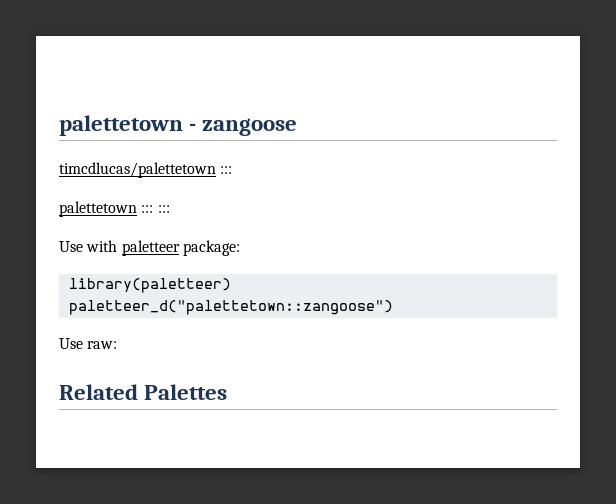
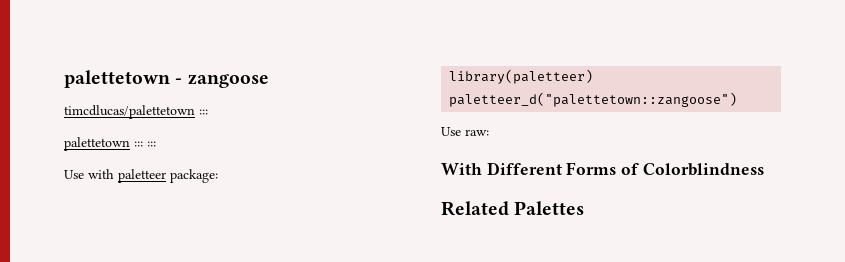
+ With Different Forms of Colorblindness

